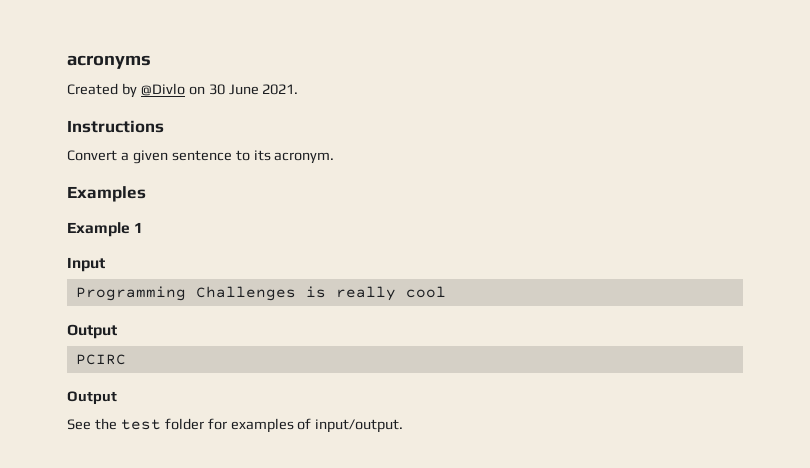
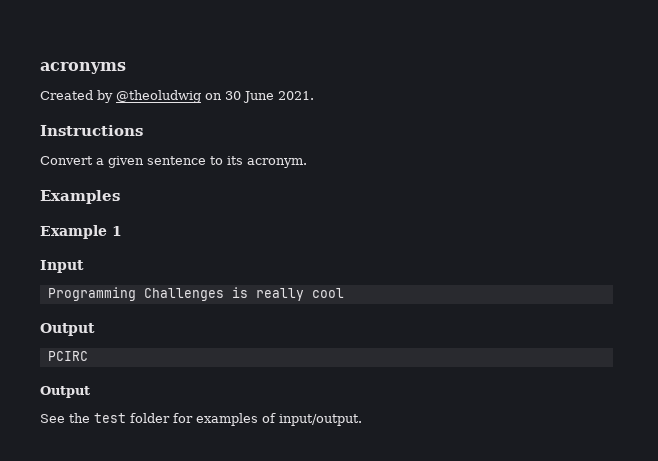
- Created by @Divlo on 30 June 2021.
+ Created by @theoludwig on 30 June 2021.

